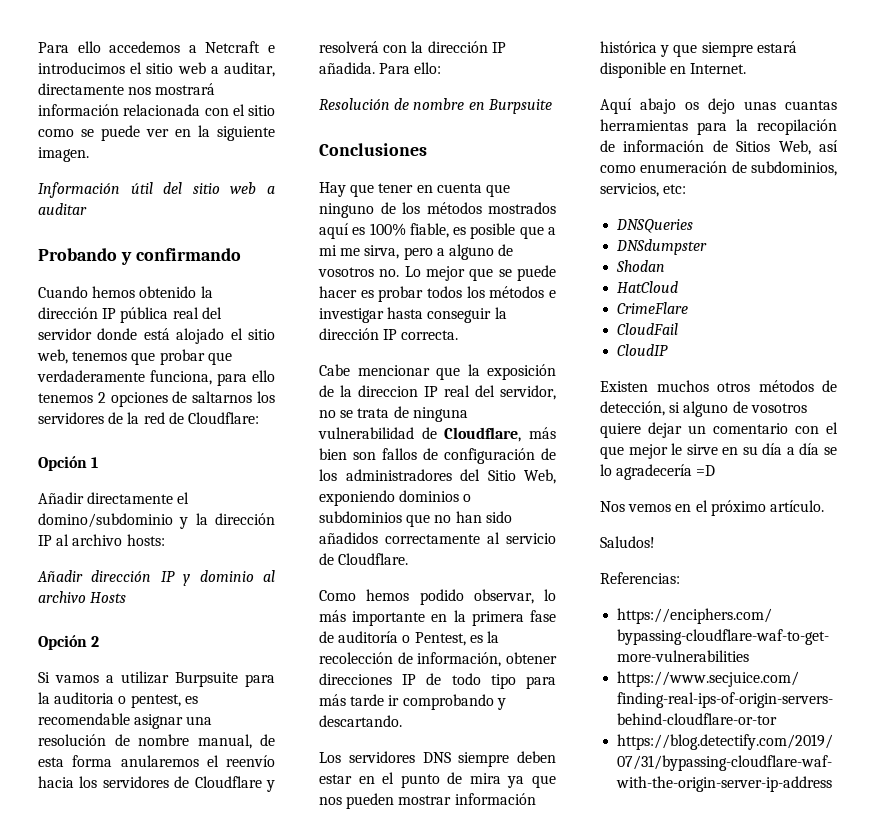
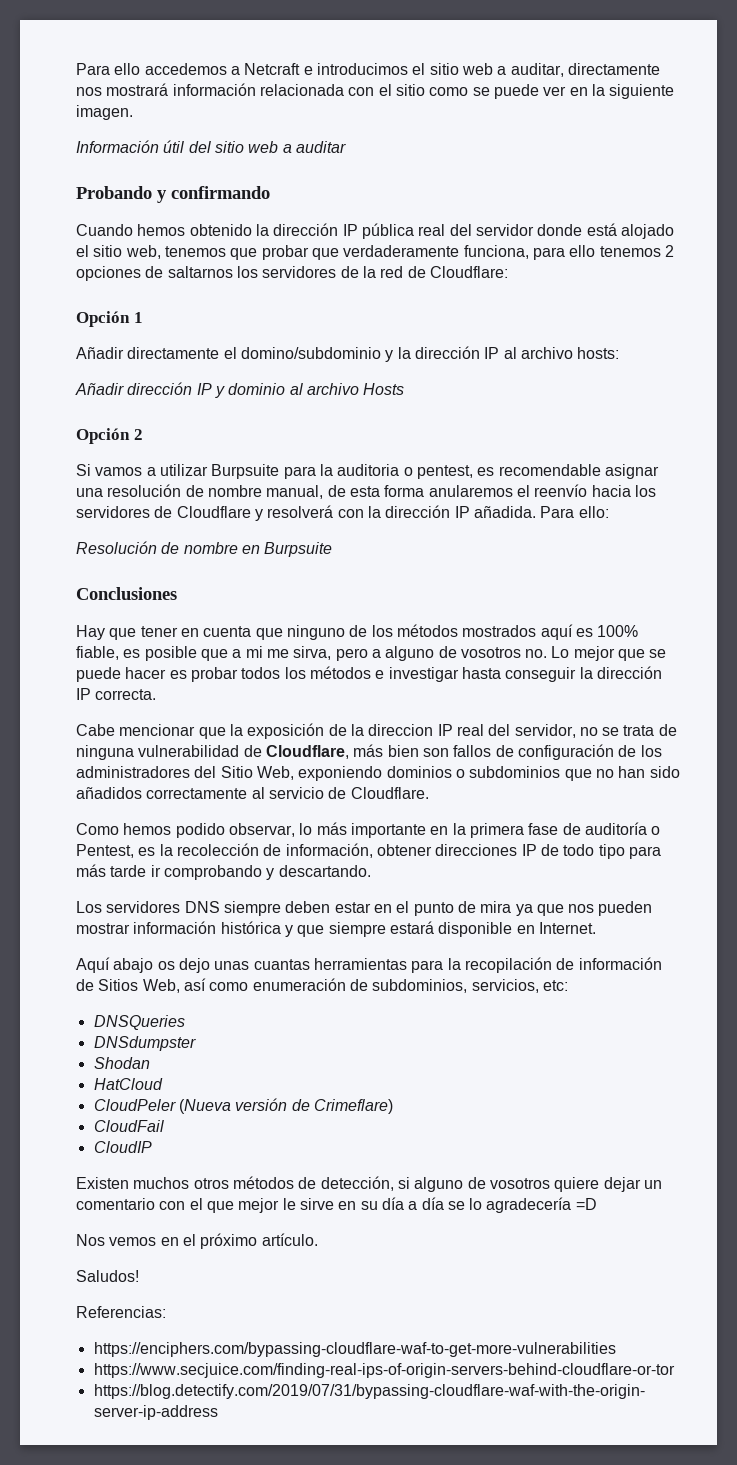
- CrimeFlare
+ CloudPeler (Nueva versión de Crimeflare)

